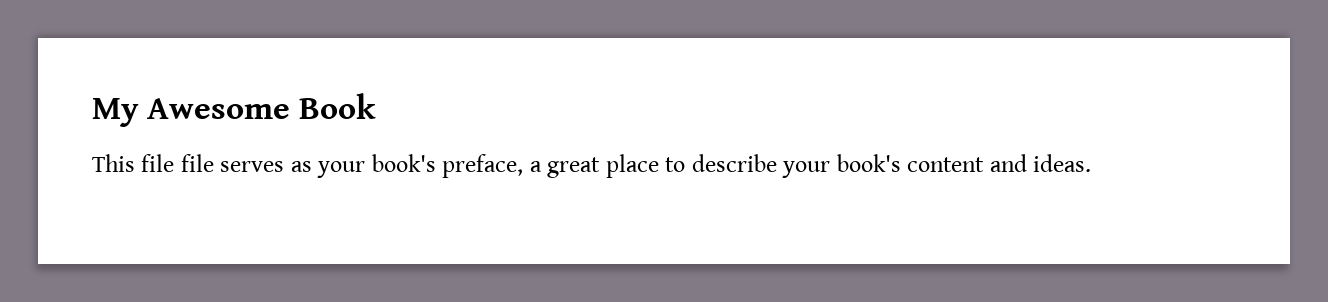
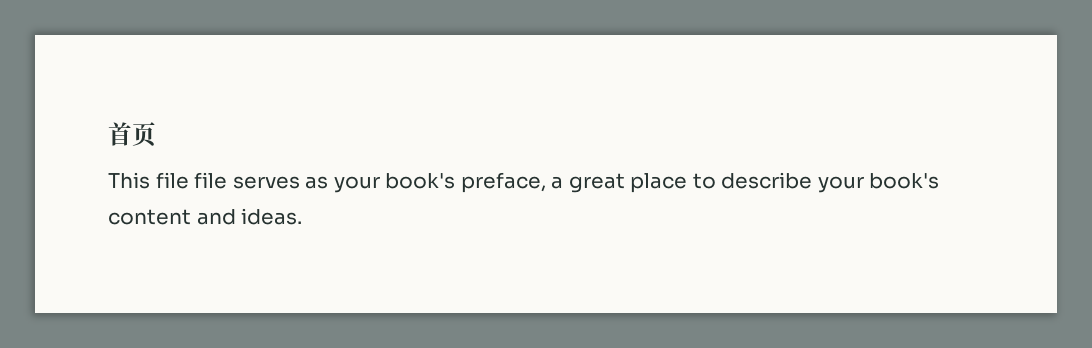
- My Awesome Book
+ 首页

